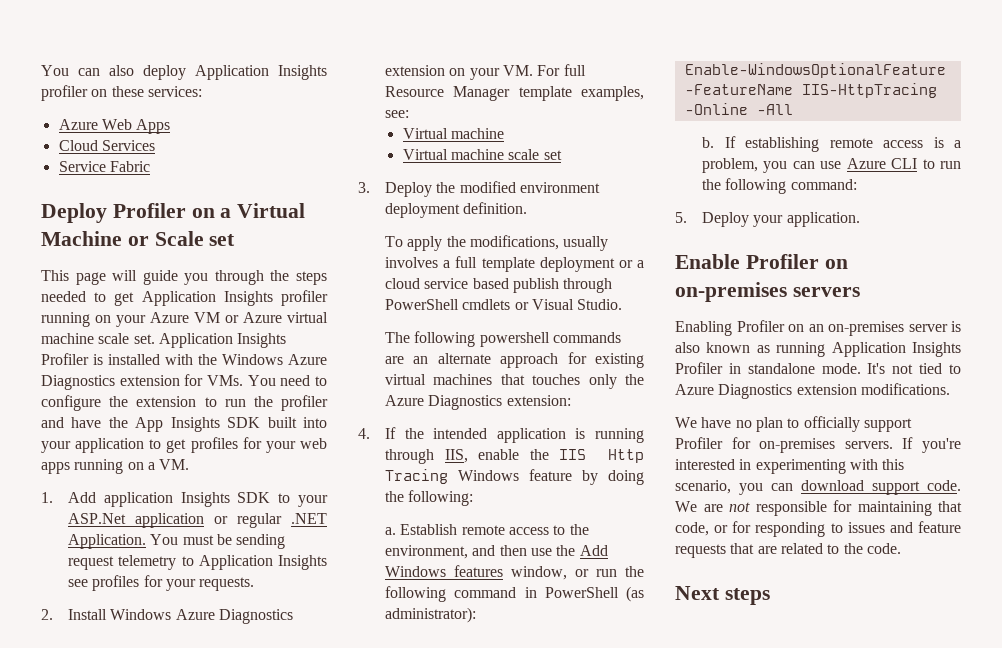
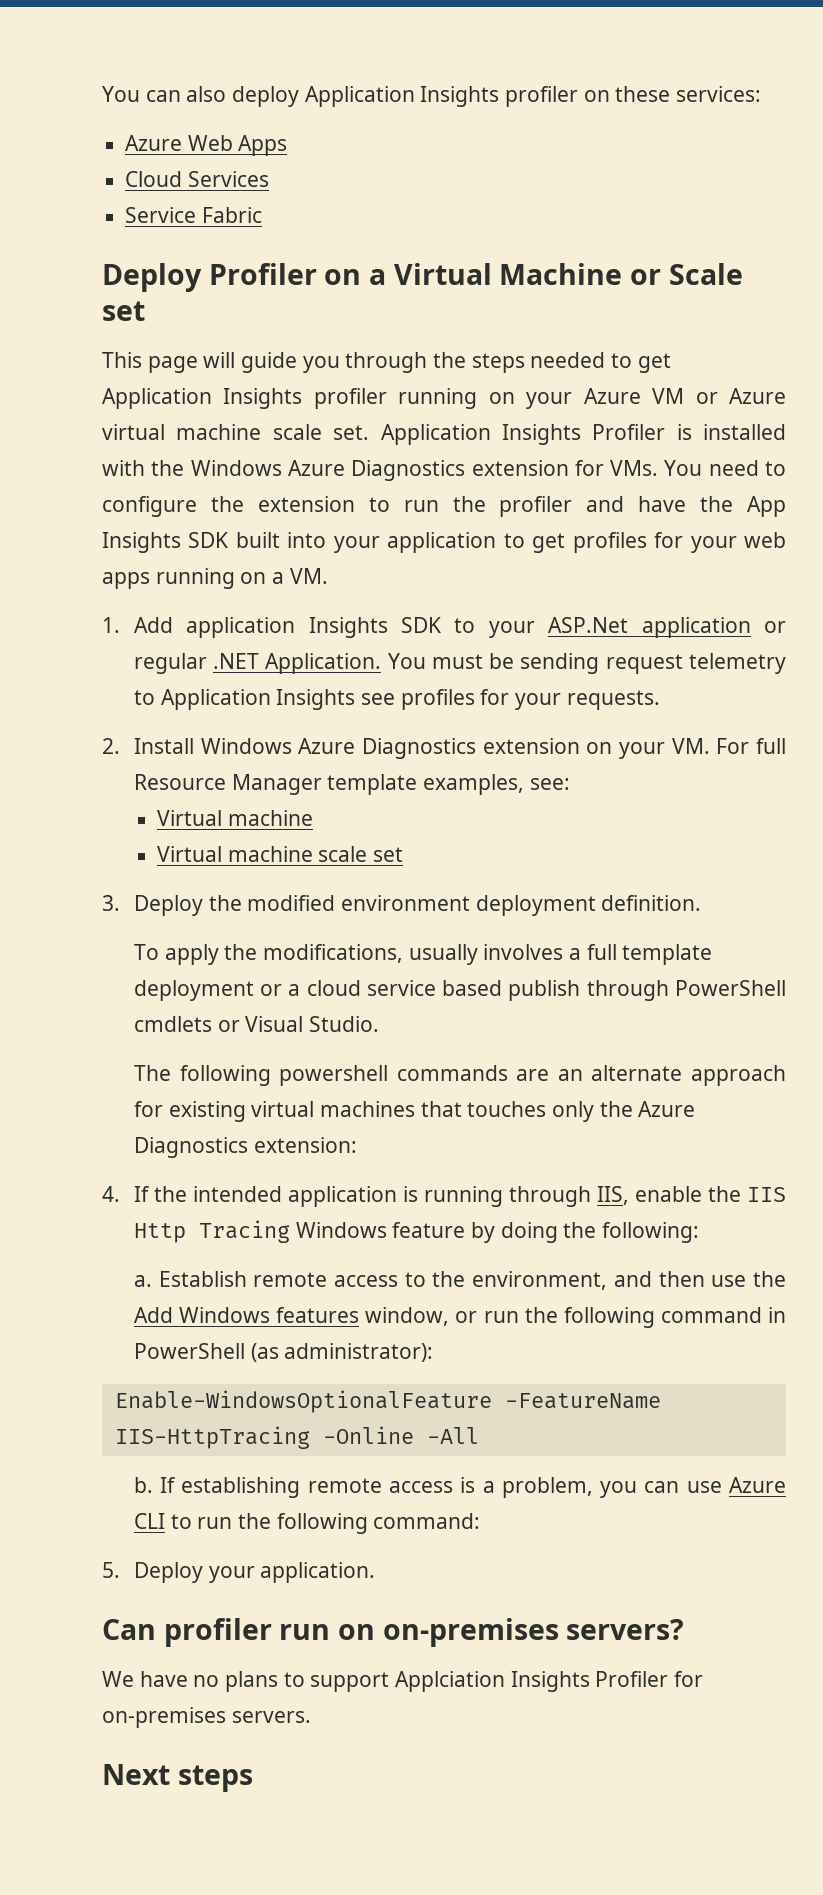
- Enable Profiler on on-premises servers
- Enabling Profiler on an on-premises server is also known as running Application Insights Profiler in standalone mode. It's not tied to Azure Diagnostics extension modifications.
- We have no plan to officially support Profiler for on-premises servers. If you're interested in experimenting with this scenario, you can download support code. We are not responsible for maintaining that code, or for responding to issues and feature requests that are related to the code.
+ Can profiler run on on-premises servers?
+ We have no plans to support Applciation Insights Profiler for on-premises servers.

